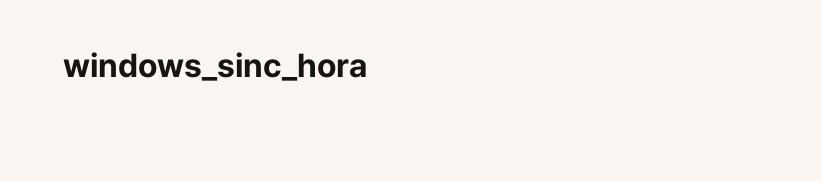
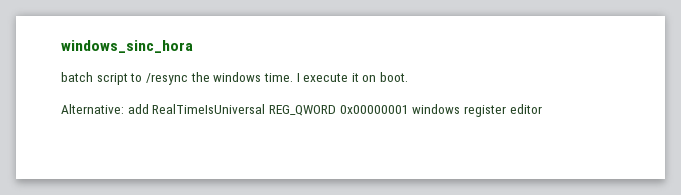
+ batch script to /resync the windows time. I execute it on boot.
+ Alternative: add RealTimeIsUniversal REG_QWORD 0x00000001 windows register editor

